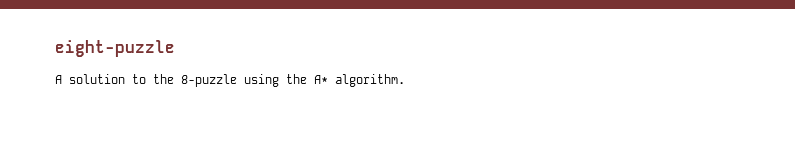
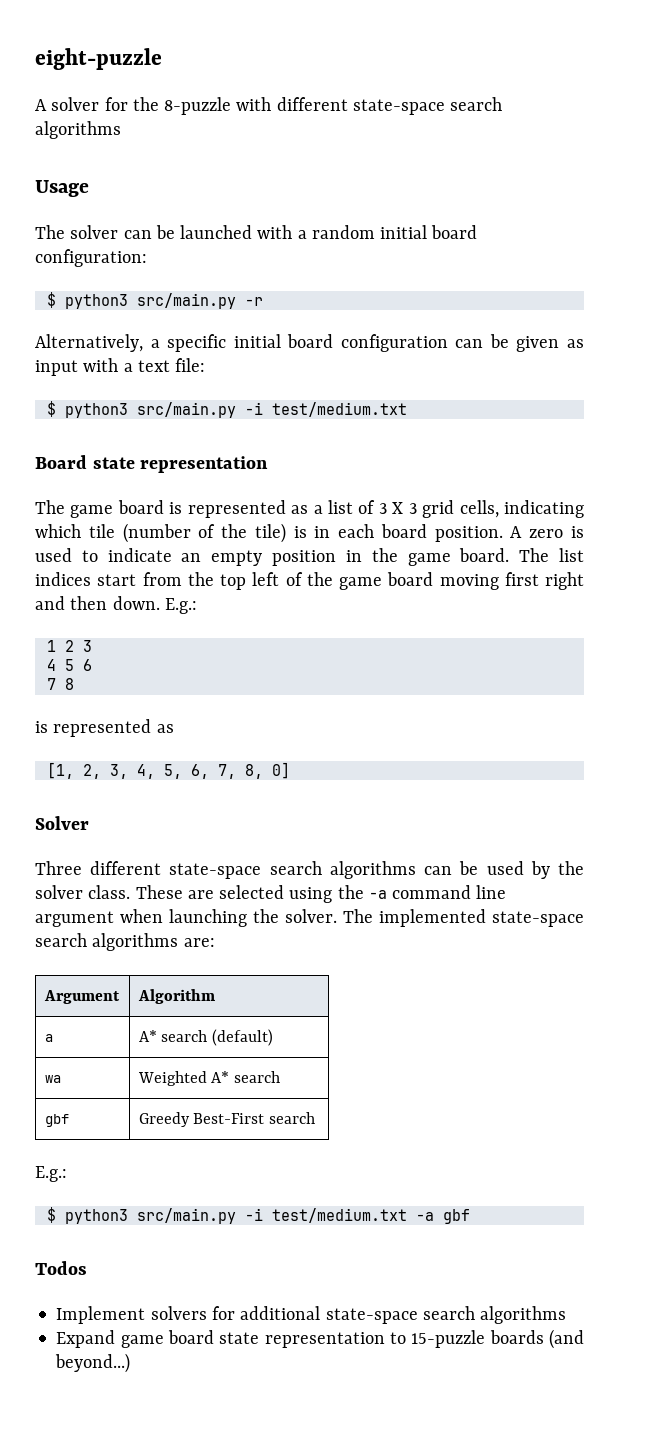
- A solution to the 8-puzzle using the A* algorithm.
+ A solver for the 8-puzzle with different state-space search algorithms
+ Usage
+ The solver can be launched with a random initial board configuration:
+ $ python3 src/main.py -r
+ Alternatively, a specific initial board configuration can be given as input with a text file:
+ $ python3 src/main.py -i test/medium.txt
+ Board state representation
+ The game board is represented as a list of 3 X 3 grid cells, indicating which tile (number of the tile) is in each board position. A zero is used to indicate an empty position in the game board. The list indices start from the top left of the game board moving first right and then down. E.g.:
+ 1 2 3
+ 4 5 6
+ 7 8
+ is represented as
+ [1, 2, 3, 4, 5, 6, 7, 8, 0]
+ Solver
+ Three different state-space search algorithms can be used by the solver class. These are selected using the -a command line argument when launching the solver. The implemented state-space search algorithms are:
+ Argument | Algorithm
+ a | A* search (default)
+ wa | Weighted A* search
+ gbf | Greedy Best-First search
+ E.g.:
+ $ python3 src/main.py -i test/medium.txt -a gbf
+ Todos
+ Implement solvers for additional state-space search algorithms
+ Expand game board state representation to 15-puzzle boards (and beyond...)

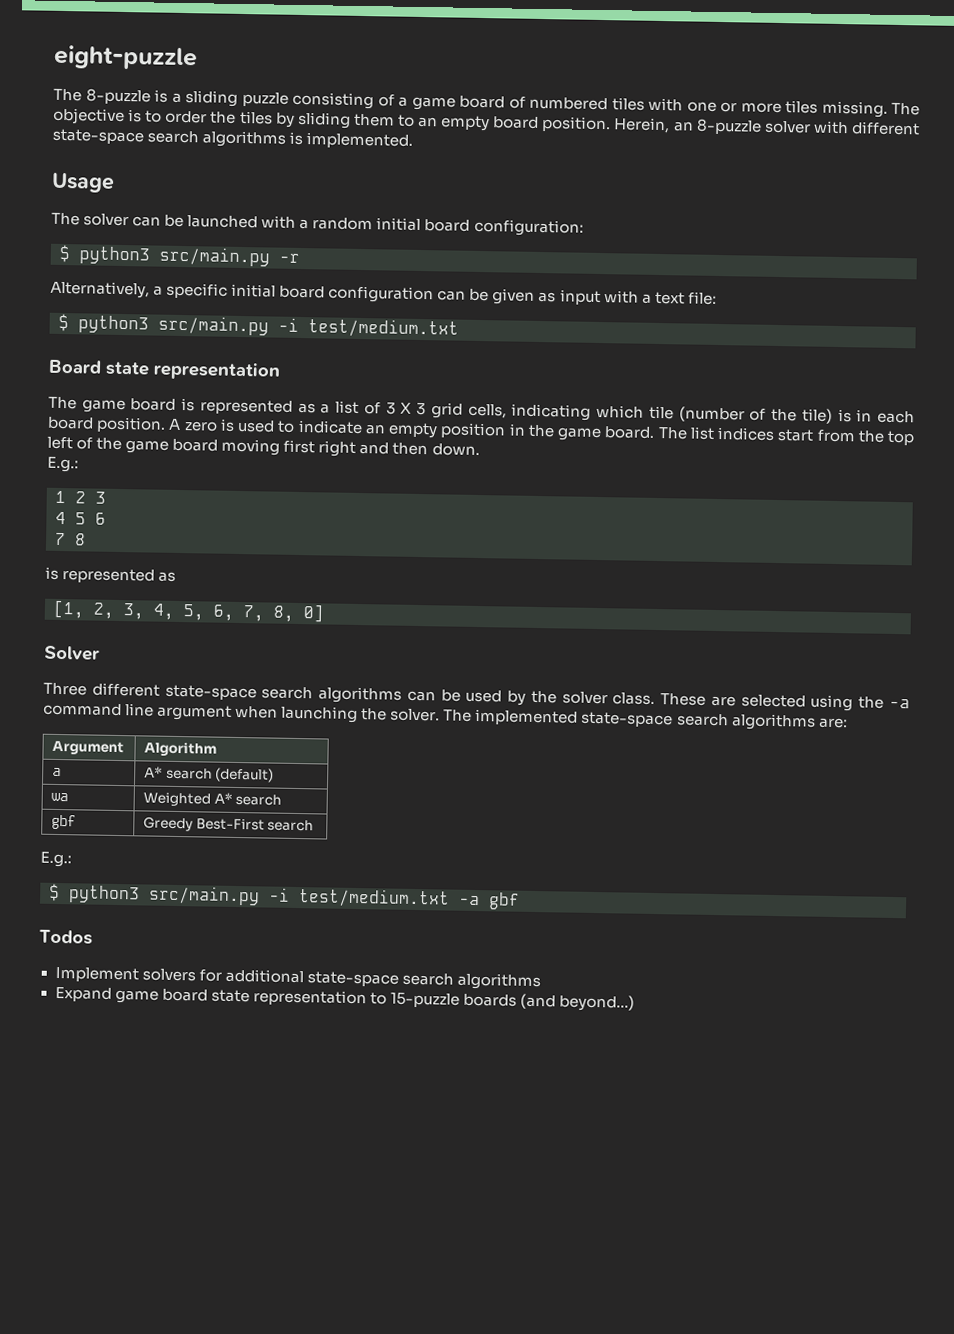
- A solver for the 8-puzzle with different state-space search algorithms
+ The 8-puzzle is a sliding puzzle consisting of a game board of numbered tiles with one or more tiles missing. The objective is to order the tiles by sliding them to an empty board position. Herein, an 8-puzzle solver with different state-space search algorithms is implemented.
- The list indices start from the top left of the game board moving first right and then down. E.g.:
+ The list indices start from the top left of the game board moving first right and then down.
+ E.g.:

